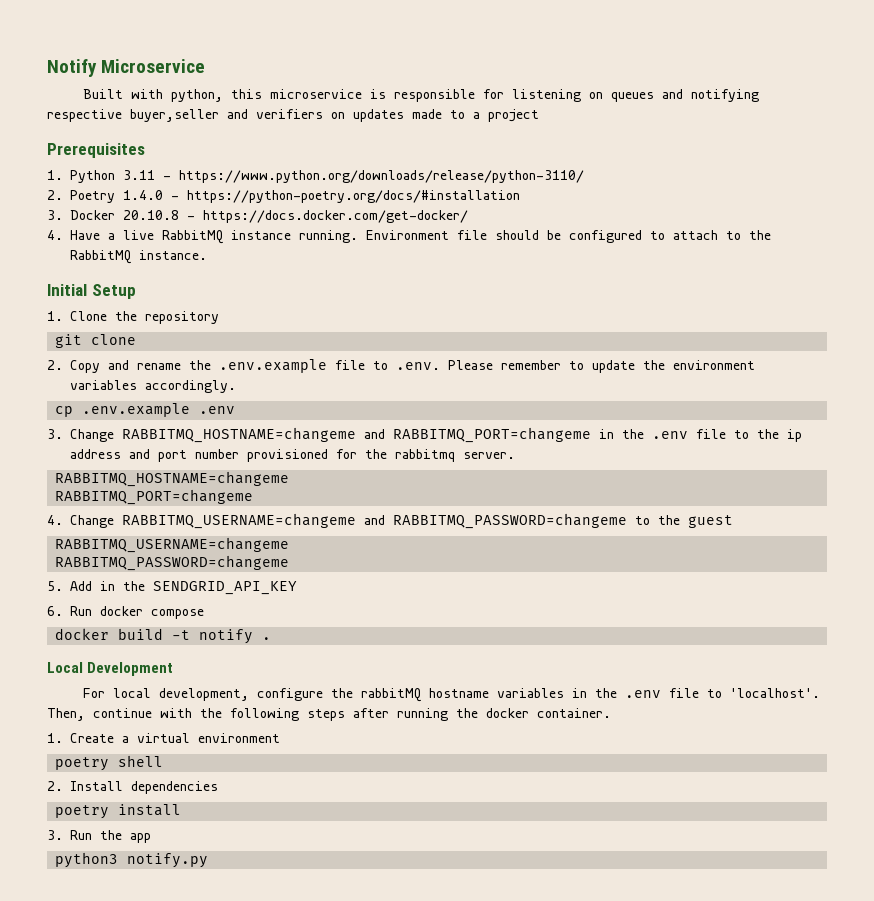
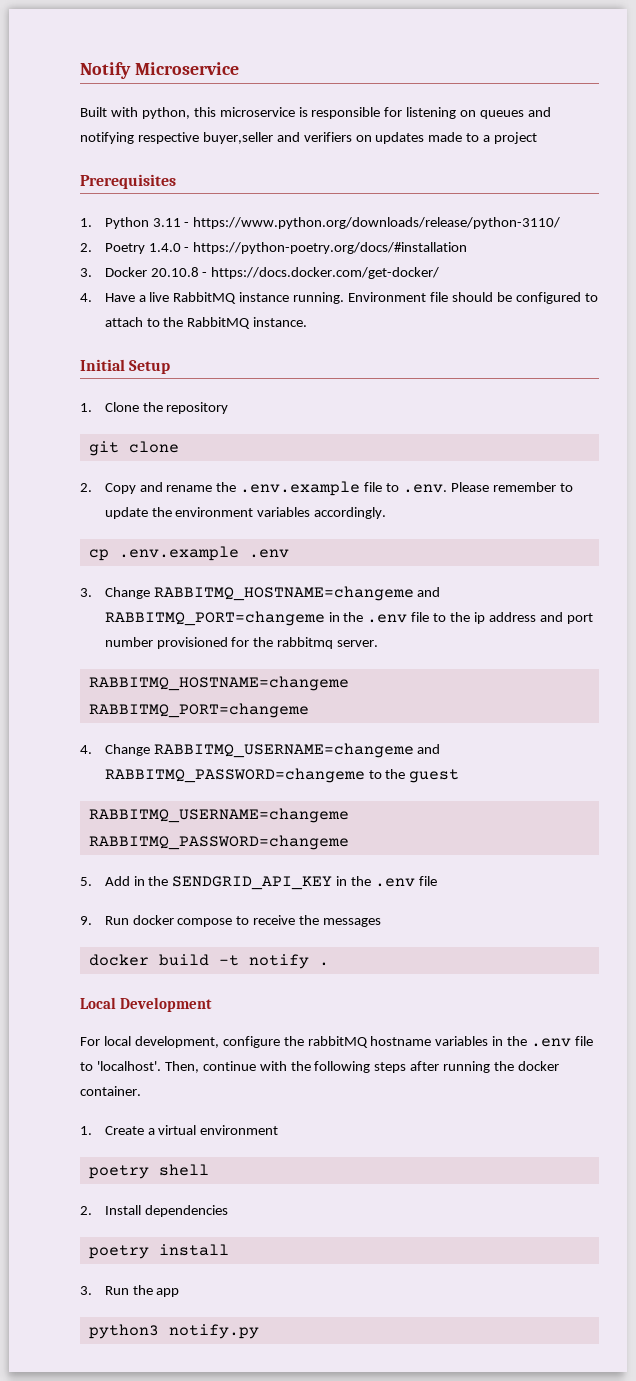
- 5. Add in the SENDGRID_API_KEY
- 6. Run docker compose
+ 5. Add in the SENDGRID_API_KEY in the .env file
+ 9. Run docker compose to receive the messages

